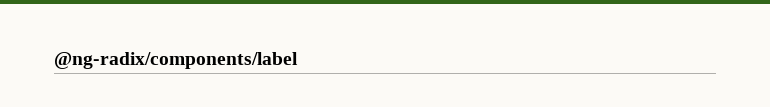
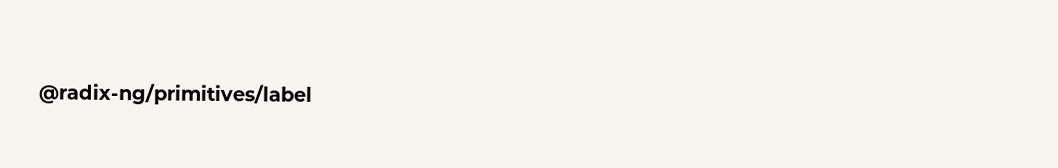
- @ng-radix/components/label
+ @radix-ng/primitives/label

